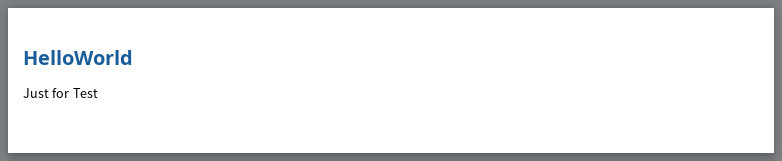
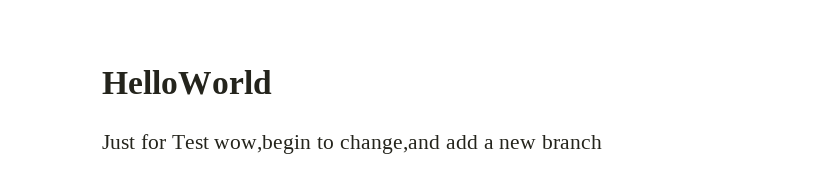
- Just for Test
+ Just for Test wow,begin to change,and add a new branch

